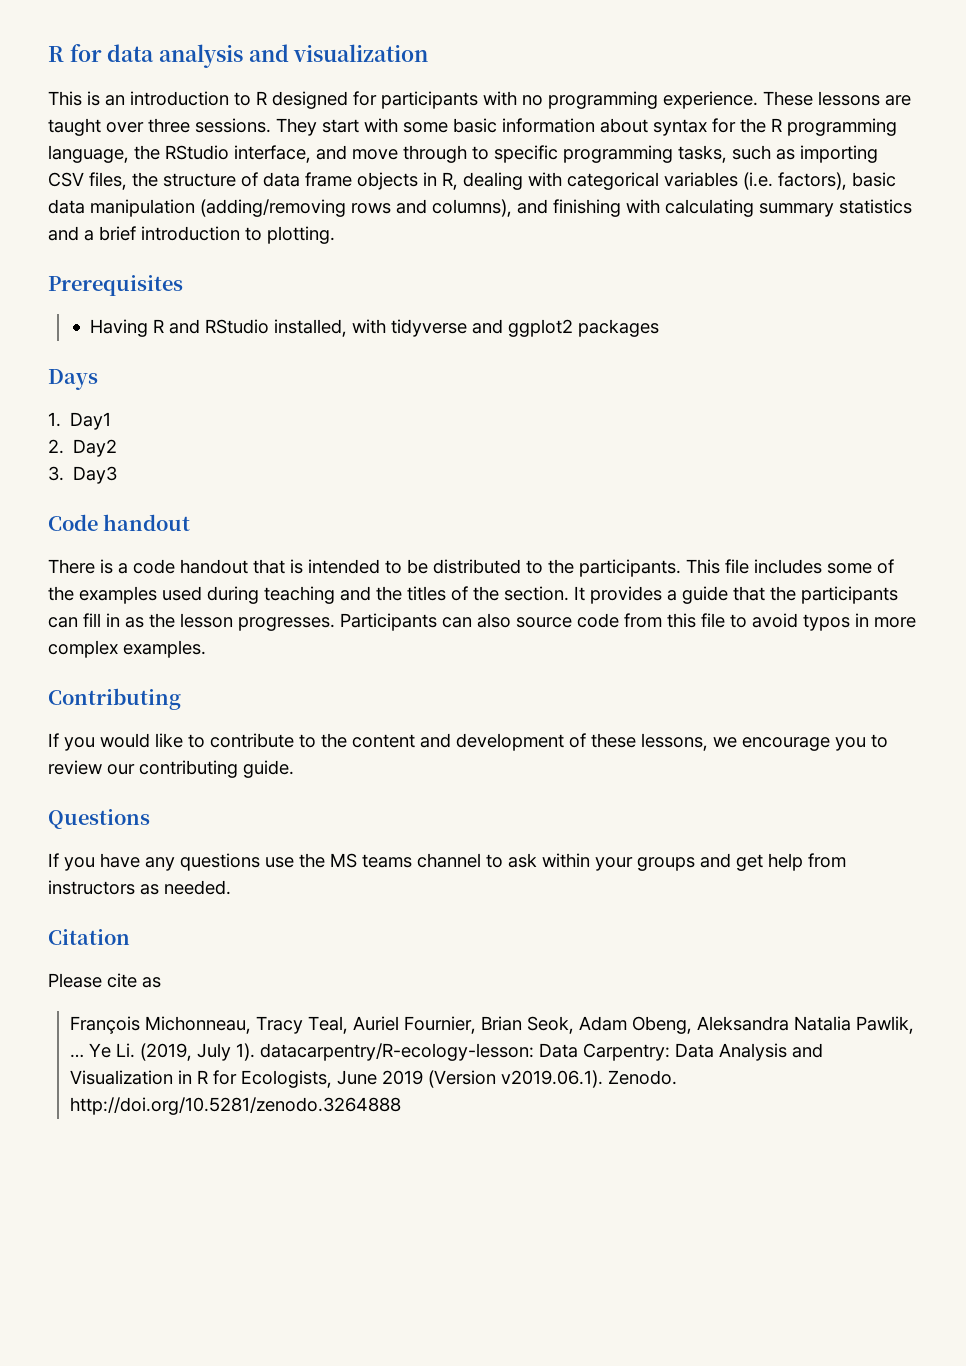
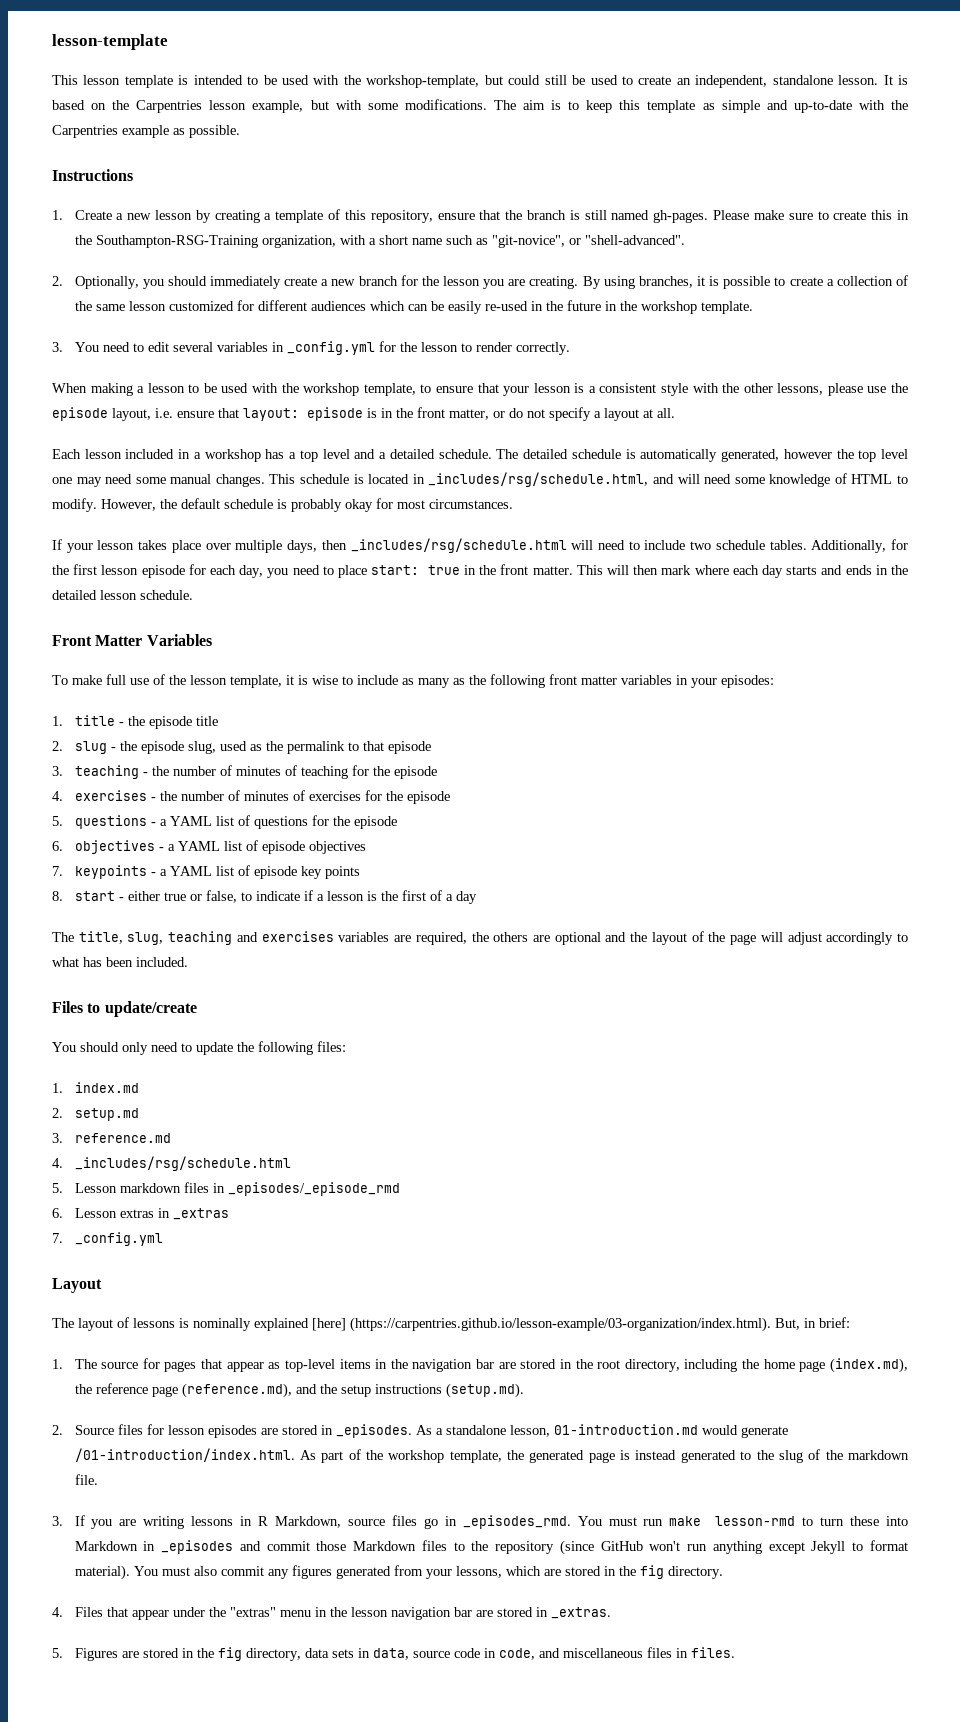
- R for data analysis and visualization
- This is an introduction to R designed for participants with no programming experience. These lessons are taught over three sessions. They start with some basic information about syntax for the R programming language, the RStudio interface, and move through to specific programming tasks, such as importing CSV files, the structure of data frame objects in R, dealing with categorical variables (i.e. factors), basic data manipulation (adding/removing rows and columns), and finishing with calculating summary statistics and a brief introduction to plotting.
- Prerequisites
- Having R and RStudio installed, with tidyverse and ggplot2 packages
- Days
- 1. Day1
- 2. Day2
- 3. Day3
- Code handout
- There is a code handout that is intended to be distributed to the participants. This file includes some of the examples used during teaching and the titles of the section. It provides a guide that the participants can fill in as the lesson progresses. Participants can also source code from this file to avoid typos in more complex examples.
- Contributing
- If you would like to contribute to the content and development of these lessons, we encourage you to review our contributing guide.
- Questions
- If you have any questions use the MS teams channel to ask within your groups and get help from instructors as needed.
- Citation
- Please cite as
- François Michonneau, Tracy Teal, Auriel Fournier, Brian Seok, Adam Obeng, Aleksandra Natalia Pawlik, … Ye Li. (2019, July 1). datacarpentry/R-ecology-lesson: Data Carpentry: Data Analysis and Visualization in R for Ecologists, June 2019 (Version v2019.06.1). Zenodo. http://doi.org/10.5281/zenodo.3264888
+ lesson-template
+ This lesson template is intended to be used with the workshop-template, but could still be used to create an independent, standalone lesson. It is based on the Carpentries lesson example, but with some modifications. The aim is to keep this template as simple and up-to-date with the Carpentries example as possible.
+ Instructions
+ 1. Create a new lesson by creating a template of this repository, ensure that the branch is still named gh-pages. Please make sure to create this in the Southampton-RSG-Training organization, with a short name such as "git-novice", or "shell-advanced".
+ 2. Optionally, you should immediately create a new branch for the lesson you are creating. By using branches, it is possible to create a collection of the same lesson customized for different audiences which can be easily re-used in the future in the workshop template.
+ 3. You need to edit several variables in _config.yml for the lesson to render correctly.
+ When making a lesson to be used with the workshop template, to ensure that your lesson is a consistent style with the other lessons, please use the episode layout, i.e. ensure that layout: episode is in the front matter, or do not specify a layout at all.
+ Each lesson included in a workshop has a top level and a detailed schedule. The detailed schedule is automatically generated, however the top level one may need some manual changes. This schedule is located in _includes/rsg/schedule.html, and will need some knowledge of HTML to modify. However, the default schedule is probably okay for most circumstances.
+ If your lesson takes place over multiple days, then _includes/rsg/schedule.html will need to include two schedule tables. Additionally, for the first lesson episode for each day, you need to place start: true in the front matter. This will then mark where each day starts and ends in the detailed lesson schedule.
+ Front Matter Variables
+ To make full use of the lesson template, it is wise to include as many as the following front matter variables in your episodes:
+ 1. title - the episode title
+ 2. slug - the episode slug, used as the permalink to that episode
+ 3. teaching - the number of minutes of teaching for the episode
+ 4. exercises - the number of minutes of exercises for the episode
+ 5. questions - a YAML list of questions for the episode
+ 6. objectives - a YAML list of episode objectives
+ 7. keypoints - a YAML list of episode key points
+ 8. start - either true or false, to indicate if a lesson is the first of a day
+ The title, slug, teaching and exercises variables are required, the others are optional and the layout of the page will adjust accordingly to what has been included.
+ Files to update/create
+ You should only need to update the following files:
+ 1. index.md
+ 2. setup.md
+ 3. reference.md
+ 4. _includes/rsg/schedule.html
+ 5. Lesson markdown files in _episodes/_episode_rmd
+ 6. Lesson extras in _extras
+ 7. _config.yml
+ Layout
+ The layout of lessons is nominally explained [here] (https://carpentries.github.io/lesson-example/03-organization/index.html). But, in brief:
+ 1. The source for pages that appear as top-level items in the navigation bar are stored in the root directory, including the home page (index.md), the reference page (reference.md), and the setup instructions (setup.md).
+ 2. Source files for lesson episodes are stored in _episodes. As a standalone lesson, 01-introduction.md would generate /01-introduction/index.html. As part of the workshop template, the generated page is instead generated to the slug of the markdown file.
+ 3. If you are writing lessons in R Markdown, source files go in _episodes_rmd. You must run make lesson-rmd to turn these into Markdown in _episodes and commit those Markdown files to the repository (since GitHub won't run anything except Jekyll to format material). You must also commit any figures generated from your lessons, which are stored in the fig directory.
+ 4. Files that appear under the "extras" menu in the lesson navigation bar are stored in _extras.
+ 5. Figures are stored in the fig directory, data sets in data, source code in code, and miscellaneous files in files.

